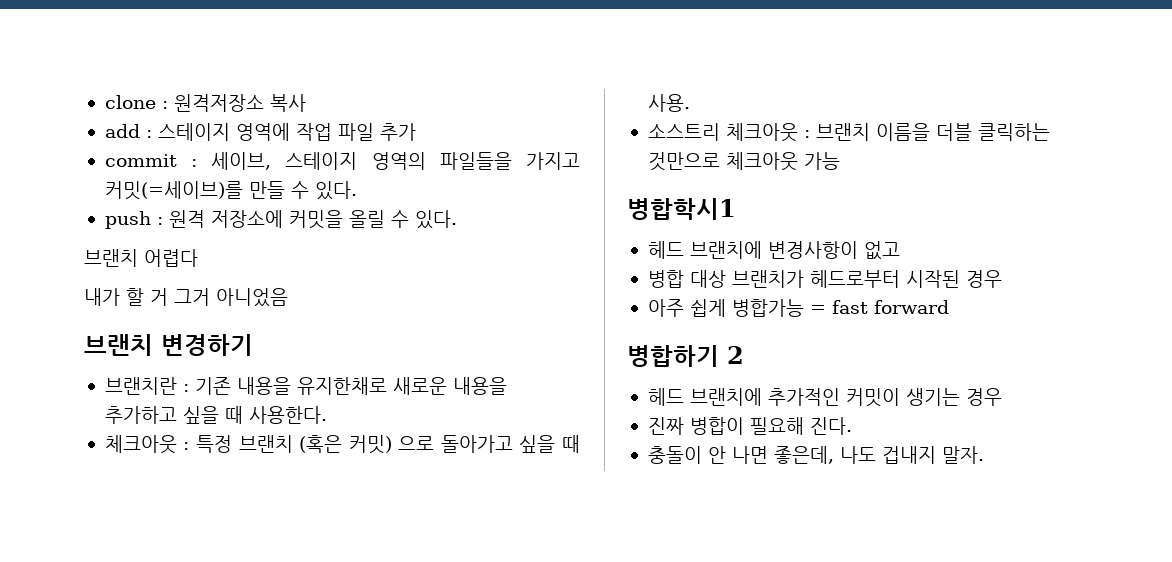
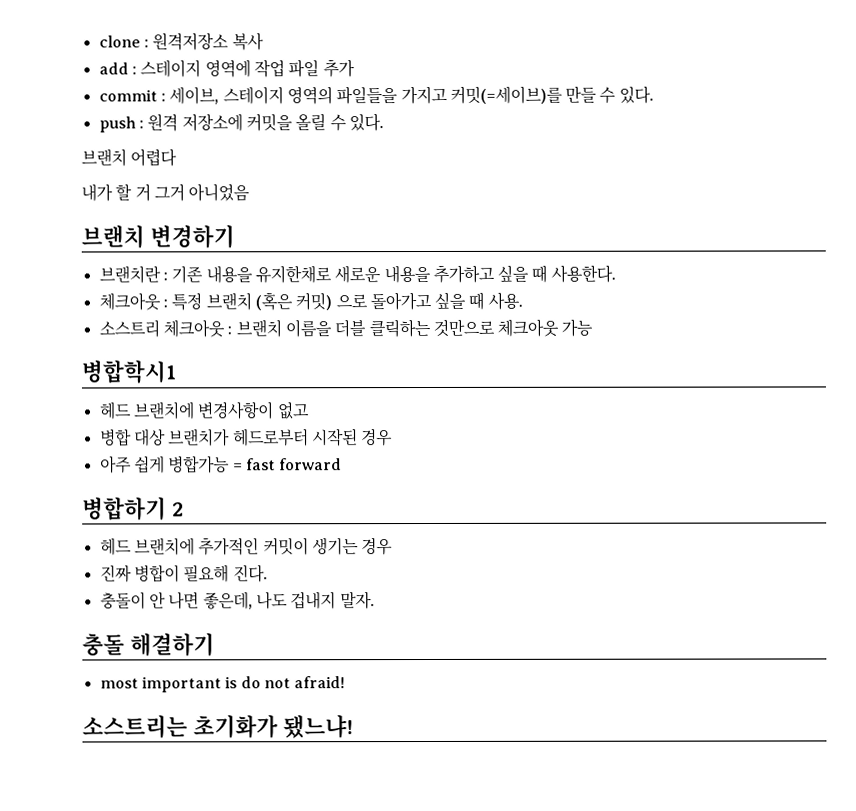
+ 충돌 해결하기
+ most important is do not afraid!
+ 소스트리는 초기화가 됐느냐!

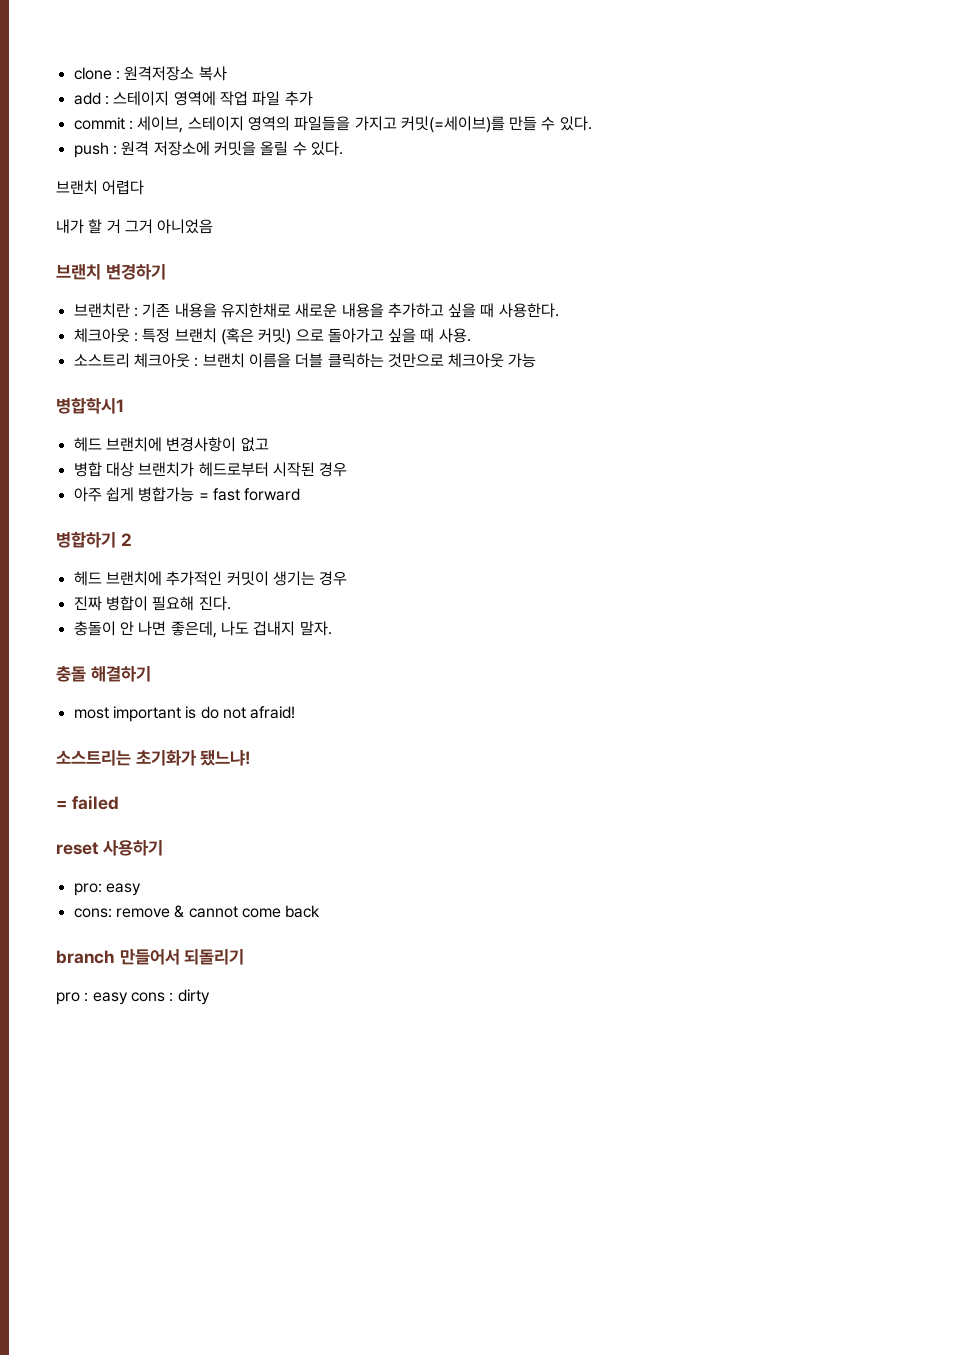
+ = failed
+ reset 사용하기
+ pro: easy
+ cons: remove & cannot come back
+ branch 만들어서 되돌리기
+ pro : easy cons : dirty

